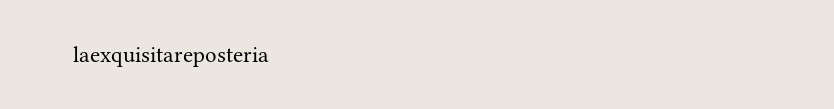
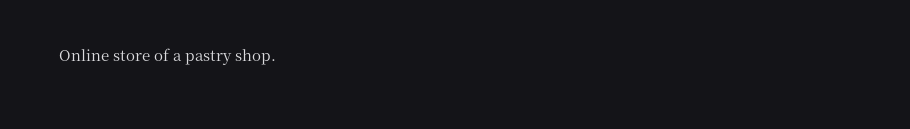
- laexquisitareposteria
+ Online store of a pastry shop.

